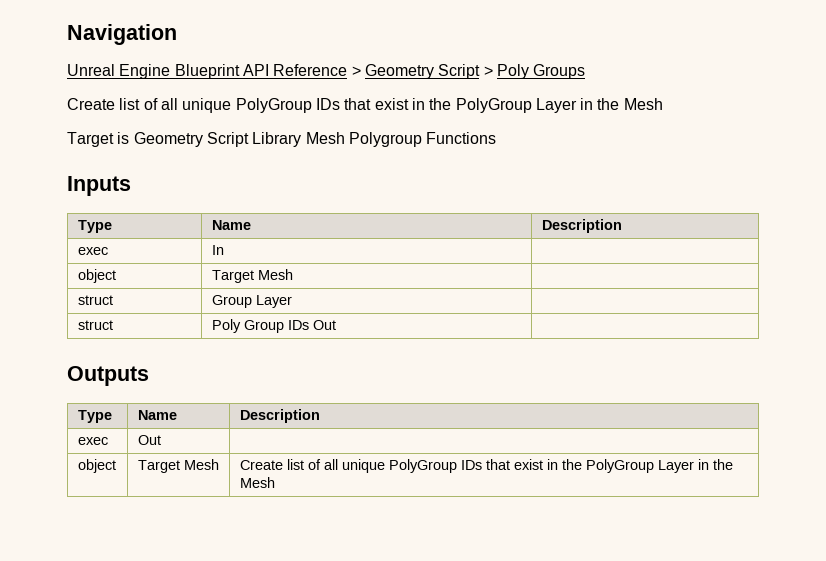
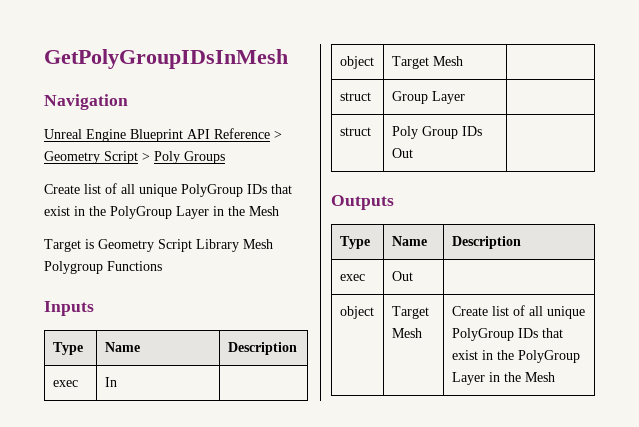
+ GetPolyGroupIDsInMesh

